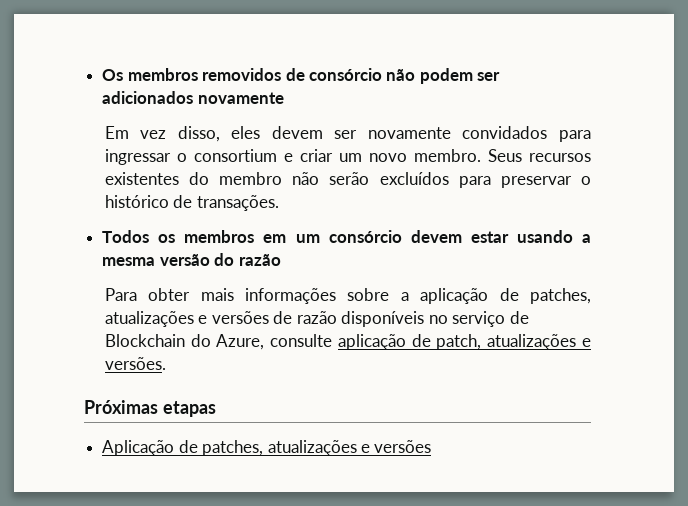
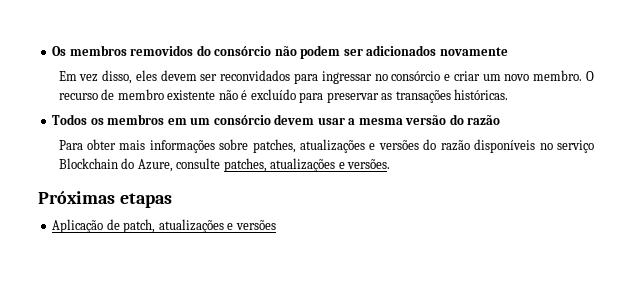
- Os membros removidos de consórcio não podem ser adicionados novamente
+ Os membros removidos do consórcio não podem ser adicionados novamente
- Em vez disso, eles devem ser novamente convidados para ingressar o consortium e criar um novo membro.
+ Em vez disso, eles devem ser reconvidados para ingressar no consórcio e criar um novo membro.
- Seus recursos existentes do membro não serão excluídos para preservar o histórico de transações.
+ O recurso de membro existente não é excluído para preservar as transações históricas.
- Todos os membros em um consórcio devem estar usando a mesma versão do razão
+ Todos os membros em um consórcio devem usar a mesma versão do razão
- Para obter mais informações sobre a aplicação de patches, atualizações e versões de razão disponíveis no serviço de Blockchain do Azure, consulte aplicação de patch, atualizações e versões.
+ Para obter mais informações sobre patches, atualizações e versões do razão disponíveis no serviço Blockchain do Azure, consulte patches, atualizações e versões.
- Aplicação de patches, atualizações e versões
+ Aplicação de patch, atualizações e versões

